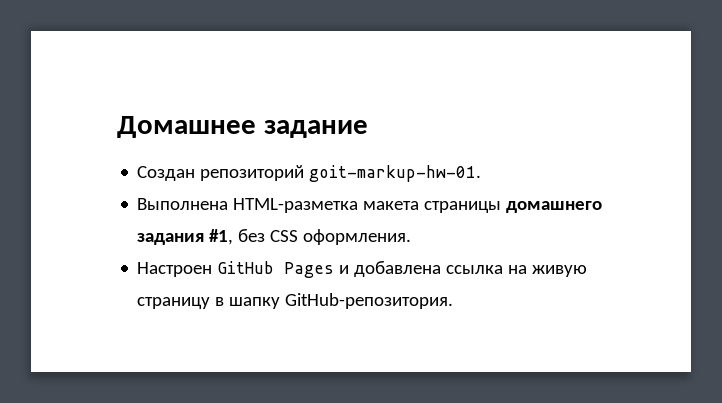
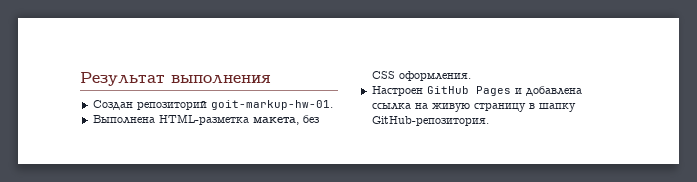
- Домашнее задание
+ Результат выполнения
- Выполнена HTML-разметка макета страницы домашнего задания #1, без CSS оформления.
+ Выполнена HTML-разметка макета, без CSS оформления.

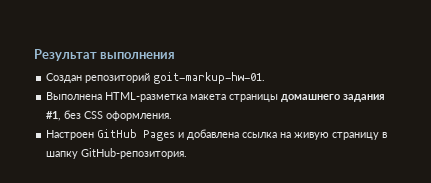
- Выполнена HTML-разметка макета, без CSS оформления.
+ Выполнена HTML-разметка макета страницы домашнего задания #1, без CSS оформления.

